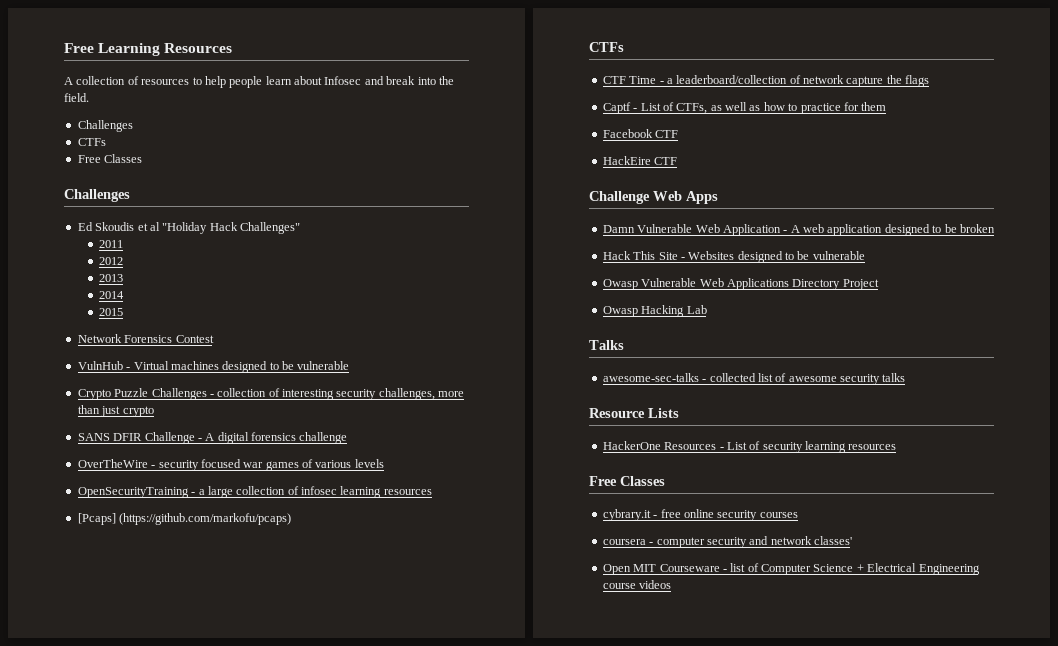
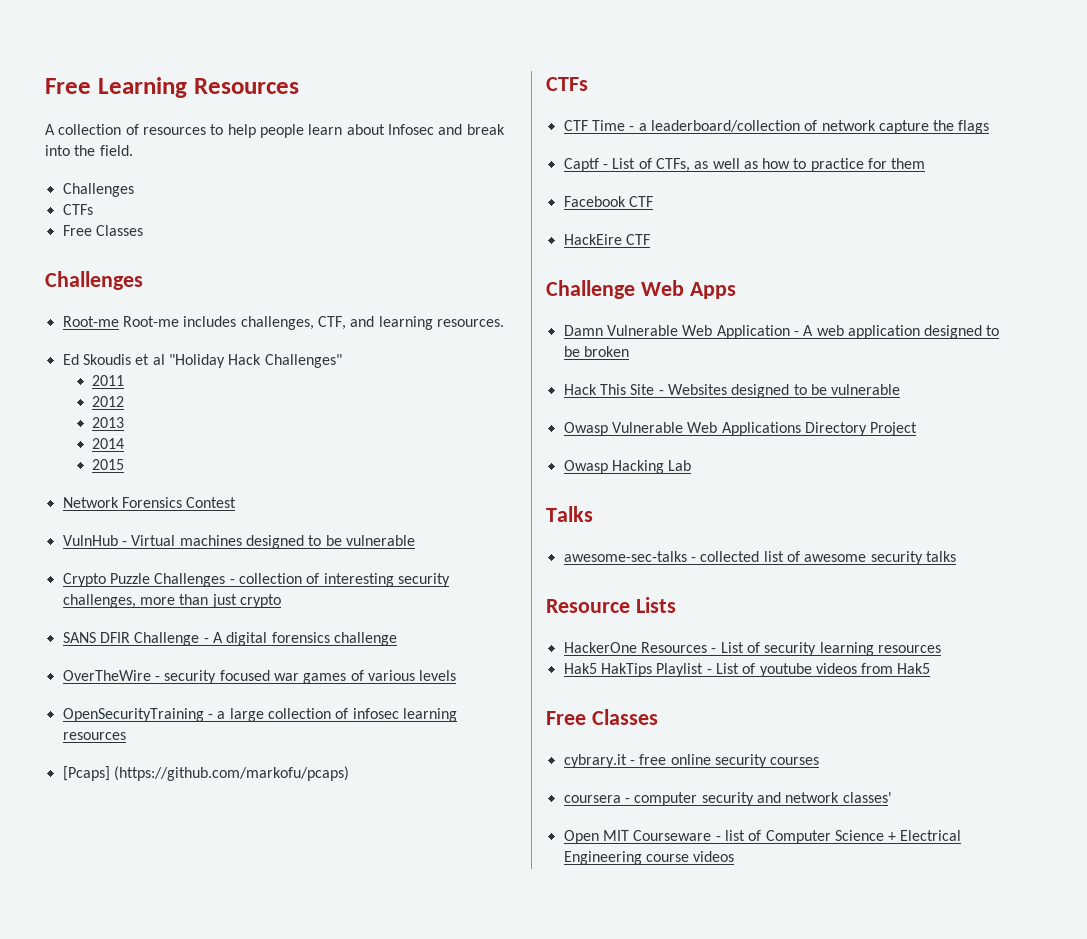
+ Root-me Root-me includes challenges, CTF, and learning resources.
+ Hak5 HakTips Playlist - List of youtube videos from Hak5

